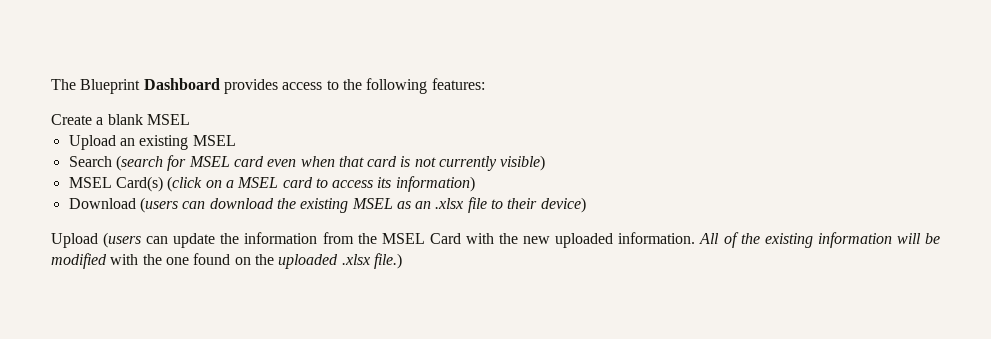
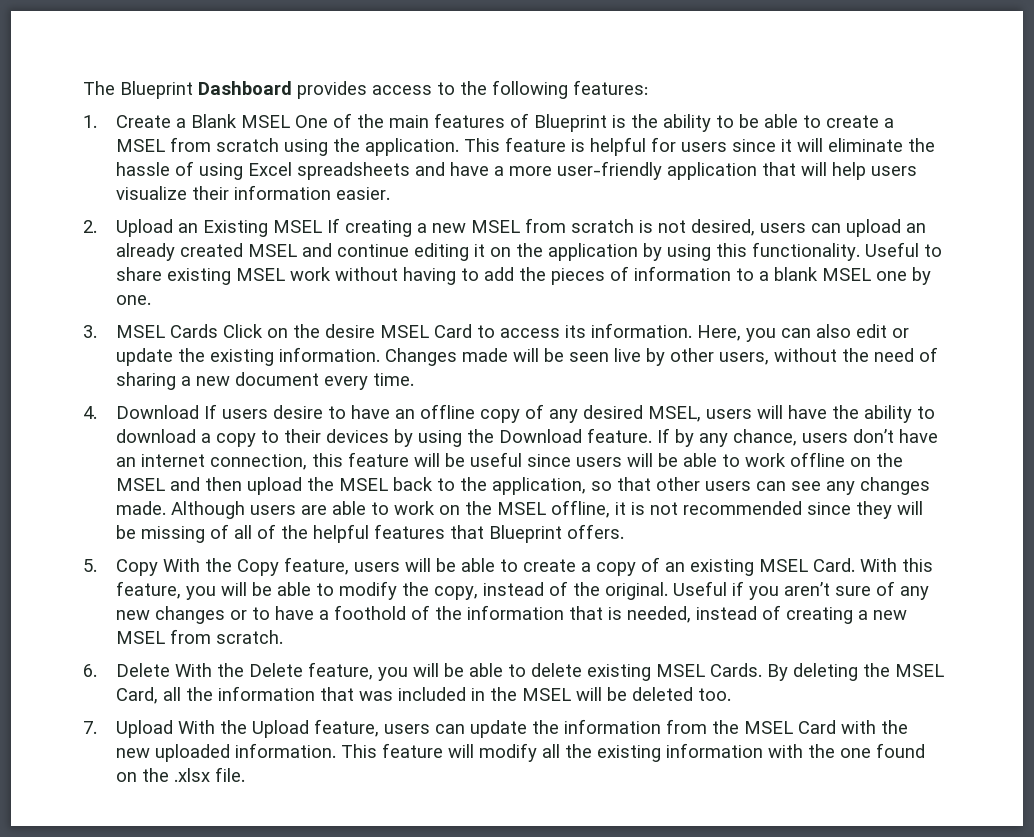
- Create a blank MSEL
- Upload an existing MSEL
- Search (search for MSEL card even when that card is not currently visible)
- MSEL Card(s) (click on a MSEL card to access its information)
- Download (users can download the existing MSEL as an .xlsx file to their device)
- Upload (users can update the information from the MSEL Card with the new uploaded information.
+ 1. Create a Blank MSEL One of the main features of Blueprint is the ability to be able to create a MSEL from scratch using the application. This feature is helpful for users since it will eliminate the hassle of using Excel spreadsheets and have a more user-friendly application that will help users visualize their information easier.
+ 2. Upload an Existing MSEL If creating a new MSEL from scratch is not desired, users can upload an already created MSEL and continue editing it on the application by using this functionality. Useful to share existing MSEL work without having to add the pieces of information to a blank MSEL one by one.
+ 3. MSEL Cards Click on the desire MSEL Card to access its information. Here, you can also edit or update the existing information. Changes made will be seen live by other users, without the need of sharing a new document every time.
+ 4. Download If users desire to have an offline copy of any desired MSEL, users will have the ability to download a copy to their devices by using the Download feature. If by any chance, users don’t have an internet connection, this feature will be useful since users will be able to work offline on the MSEL and then upload the MSEL back to the application, so that other users can see any changes made. Although users are able to work on the MSEL offline, it is not recommended since they will be missing of all of the helpful features that Blueprint offers.
+ 5. Copy With the Copy feature, users will be able to create a copy of an existing MSEL Card. With this feature, you will be able to modify the copy, instead of the original. Useful if you aren’t sure of any new changes or to have a foothold of the information that is needed, instead of creating a new MSEL from scratch.
+ 6. Delete With the Delete feature, you will be able to delete existing MSEL Cards. By deleting the MSEL Card, all the information that was included in the MSEL will be deleted too.
+ 7. Upload With the Upload feature, users can update the information from the MSEL Card with the new uploaded information.
- All of the existing information will be modified with the one found on the uploaded .xlsx file.)
+ This feature will modify all the existing information with the one found on the .xlsx file.

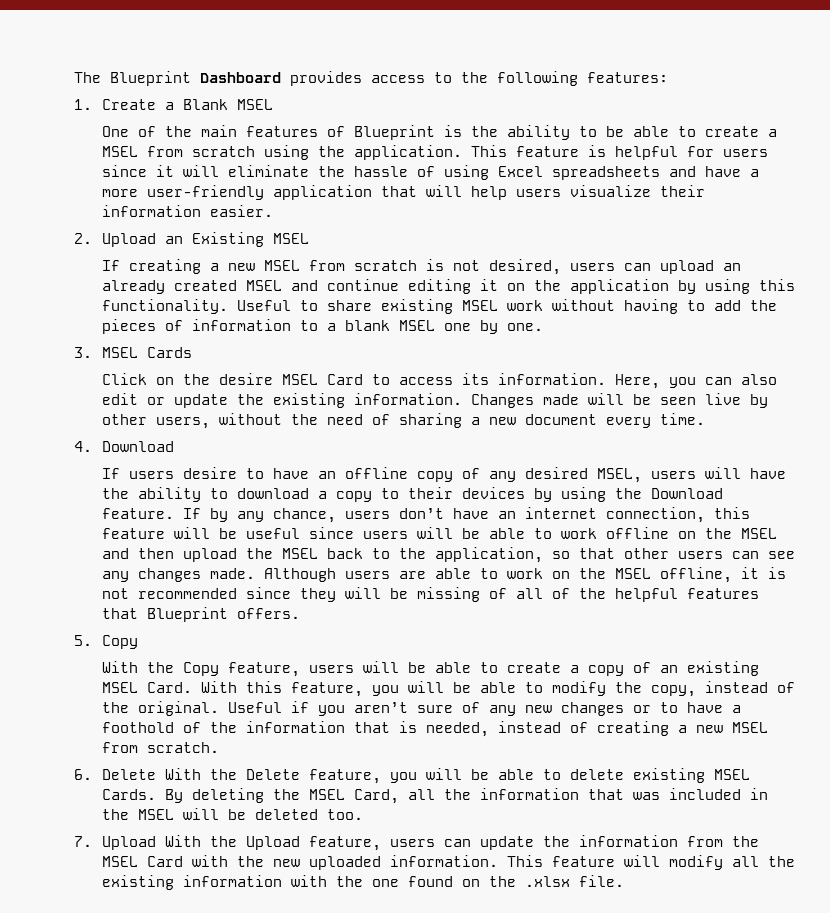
- 1. Create a Blank MSEL One of the main features of Blueprint is the ability to be able to create a MSEL from scratch using the application.
+ 1. Create a Blank MSEL
+ One of the main features of Blueprint is the ability to be able to create a MSEL from scratch using the application.
- 2. Upload an Existing MSEL If creating a new MSEL from scratch is not desired, users can upload an already created MSEL and continue editing it on the application by using this functionality.
+ 2. Upload an Existing MSEL
+ If creating a new MSEL from scratch is not desired, users can upload an already created MSEL and continue editing it on the application by using this functionality.
- 3. MSEL Cards Click on the desire MSEL Card to access its information.
+ 3. MSEL Cards
+ Click on the desire MSEL Card to access its information.
- 4. Download If users desire to have an offline copy of any desired MSEL, users will have the ability to download a copy to their devices by using the Download feature.
+ 4. Download
+ If users desire to have an offline copy of any desired MSEL, users will have the ability to download a copy to their devices by using the Download feature.
- 5. Copy With the Copy feature, users will be able to create a copy of an existing MSEL Card.
+ 5. Copy
+ With the Copy feature, users will be able to create a copy of an existing MSEL Card.

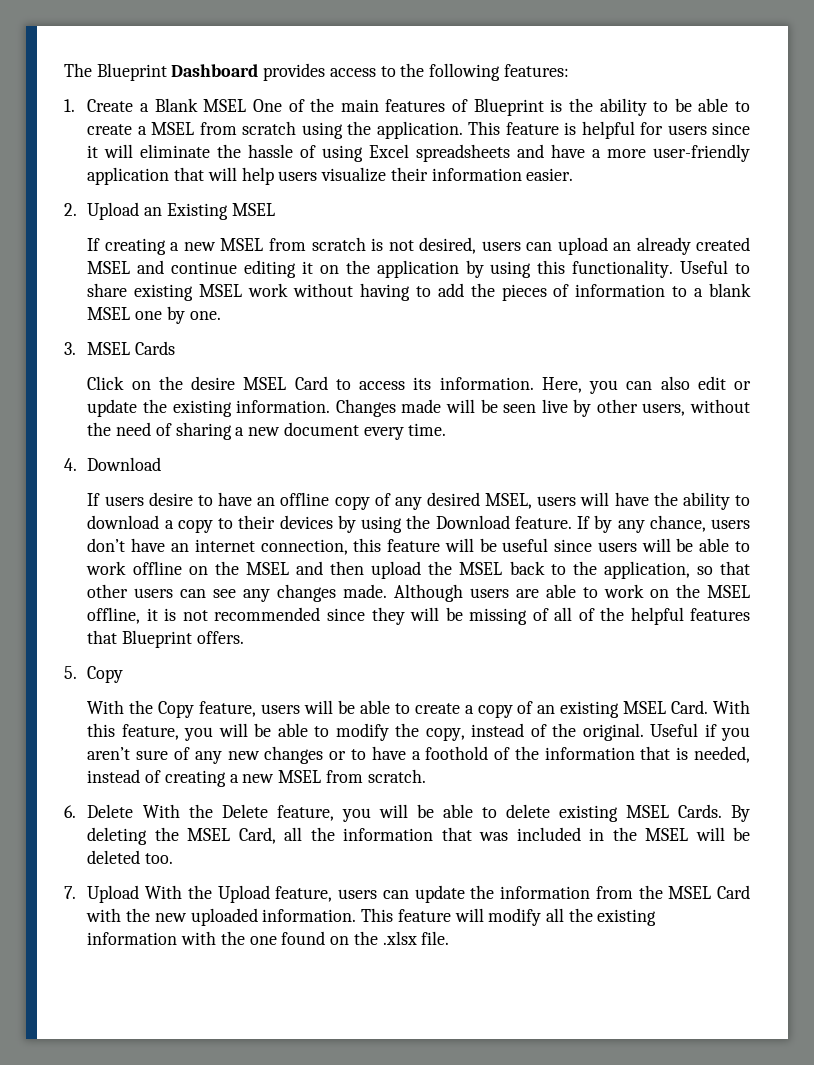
- 1. Create a Blank MSEL
- One of the main features of Blueprint is the ability to be able to create a MSEL from scratch using the application.
+ 1. Create a Blank MSEL One of the main features of Blueprint is the ability to be able to create a MSEL from scratch using the application.

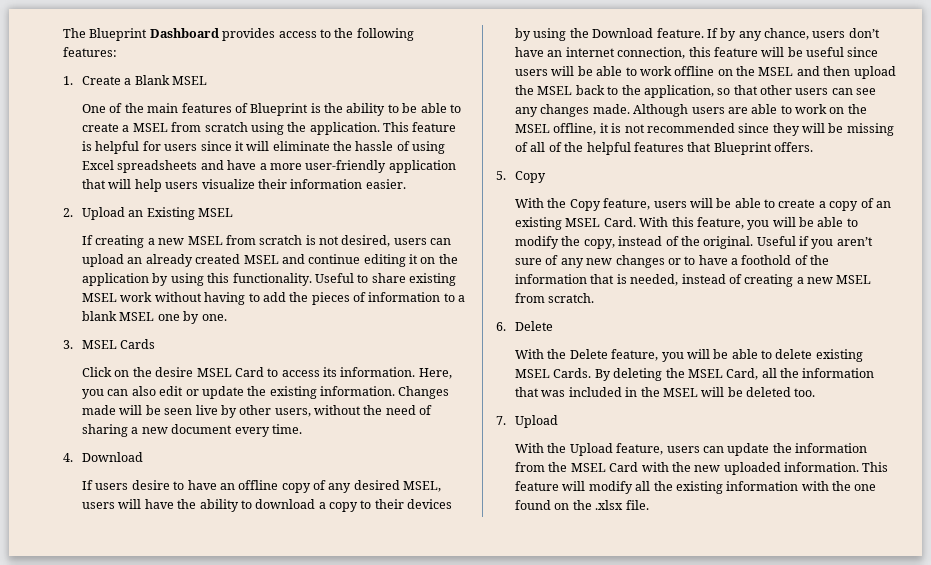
- 1. Create a Blank MSEL One of the main features of Blueprint is the ability to be able to create a MSEL from scratch using the application.
+ 1. Create a Blank MSEL
+ One of the main features of Blueprint is the ability to be able to create a MSEL from scratch using the application.
- 6. Delete With the Delete feature, you will be able to delete existing MSEL Cards.
+ 6. Delete
+ With the Delete feature, you will be able to delete existing MSEL Cards.
- 7. Upload With the Upload feature, users can update the information from the MSEL Card with the new uploaded information.
+ 7. Upload
+ With the Upload feature, users can update the information from the MSEL Card with the new uploaded information.

